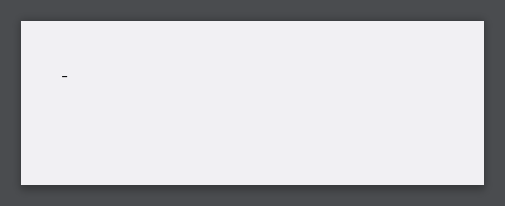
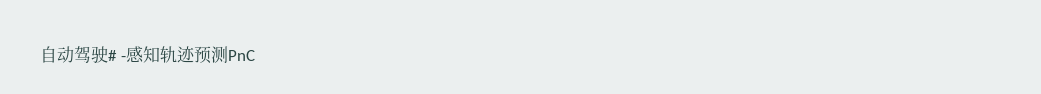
- -
+ 自动驾驶# -感知轨迹预测PnC

